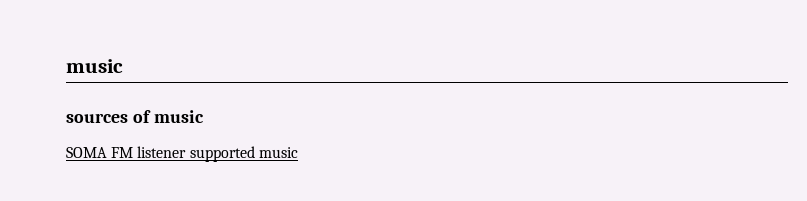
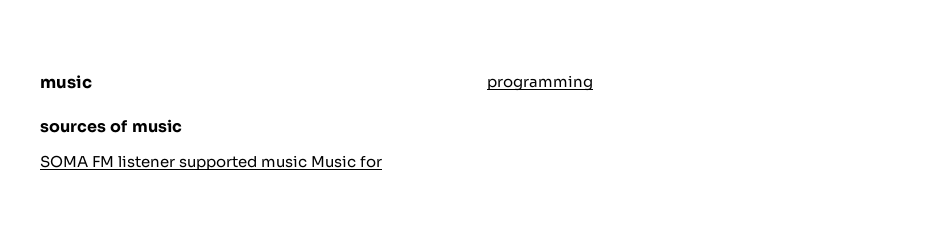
- SOMA FM listener supported music
+ SOMA FM listener supported music Music for programming

